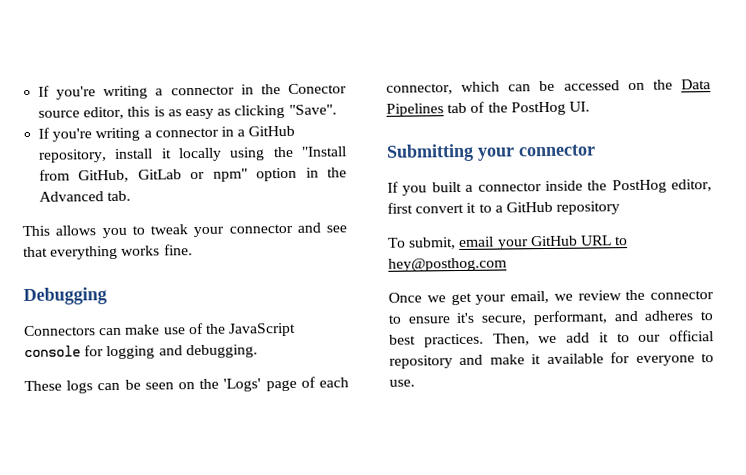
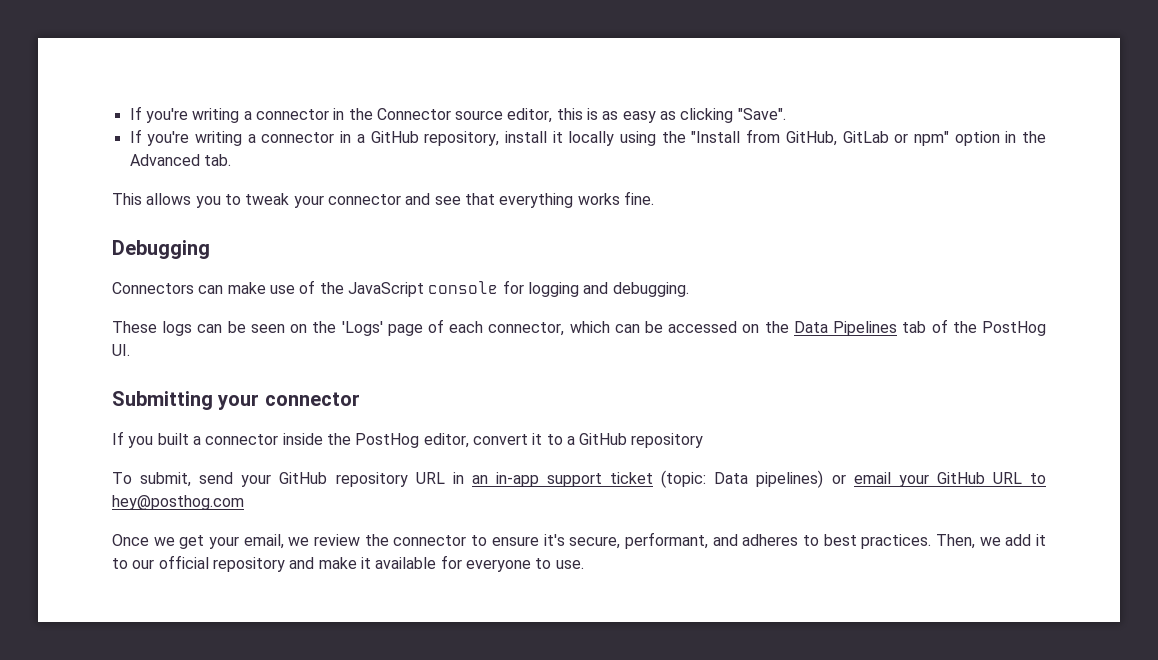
- If you're writing a connector in the Conector source editor, this is as easy as clicking "Save".
+ If you're writing a connector in the Connector source editor, this is as easy as clicking "Save".
- If you built a connector inside the PostHog editor, first convert it to a GitHub repository
+ If you built a connector inside the PostHog editor, convert it to a GitHub repository
- To submit, email your GitHub URL to hey@posthog.com
+ To submit, send your GitHub repository URL in an in-app support ticket (topic: Data pipelines) or email your GitHub URL to hey@posthog.com

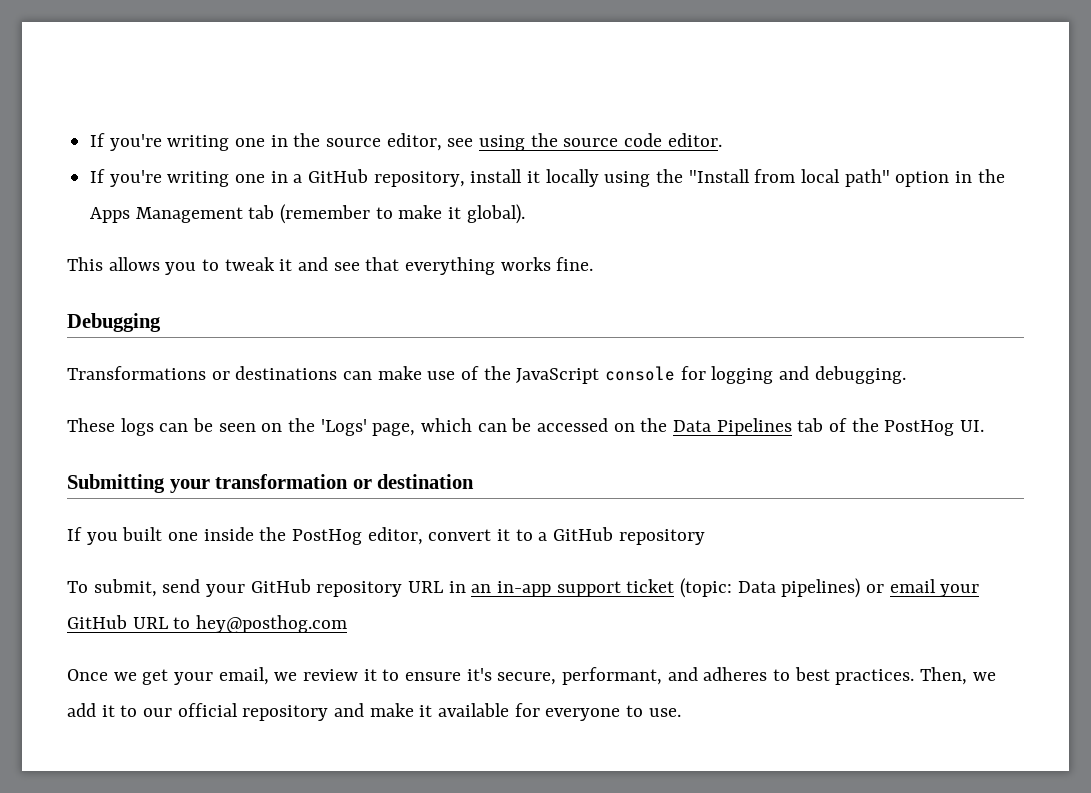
- If you're writing a connector in the Connector source editor, this is as easy as clicking "Save".
- If you're writing a connector in a GitHub repository, install it locally using the "Install from GitHub, GitLab or npm" option in the Advanced tab.
+ If you're writing one in the source editor, see using the source code editor.
+ If you're writing one in a GitHub repository, install it locally using the "Install from local path" option in the Apps Management tab (remember to make it global).
- This allows you to tweak your connector and see that everything works fine.
+ This allows you to tweak it and see that everything works fine.
- Connectors can make use of the JavaScript console for logging and debugging.
+ Transformations or destinations can make use of the JavaScript console for logging and debugging.
- These logs can be seen on the 'Logs' page of each connector, which can be accessed on the Data Pipelines tab of the PostHog UI.
+ These logs can be seen on the 'Logs' page, which can be accessed on the Data Pipelines tab of the PostHog UI.
- Submitting your connector
+ Submitting your transformation or destination
- If you built a connector inside the PostHog editor, convert it to a GitHub repository
+ If you built one inside the PostHog editor, convert it to a GitHub repository
- Once we get your email, we review the connector to ensure it's secure, performant, and adheres to best practices.
+ Once we get your email, we review it to ensure it's secure, performant, and adheres to best practices.

